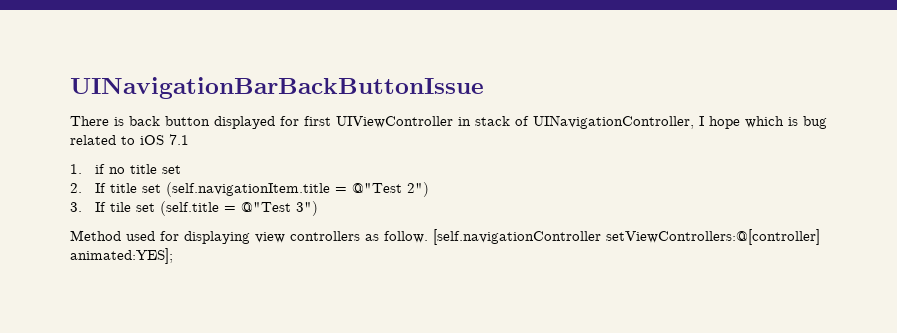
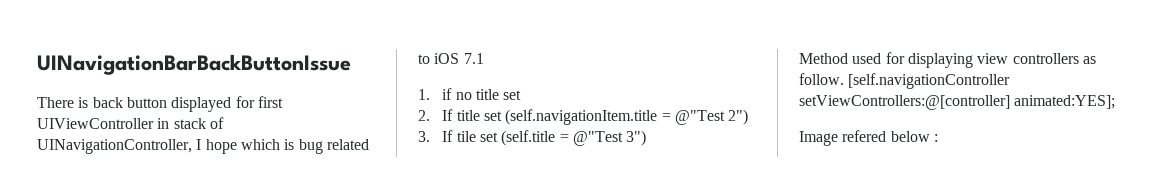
+ Image refered below :

